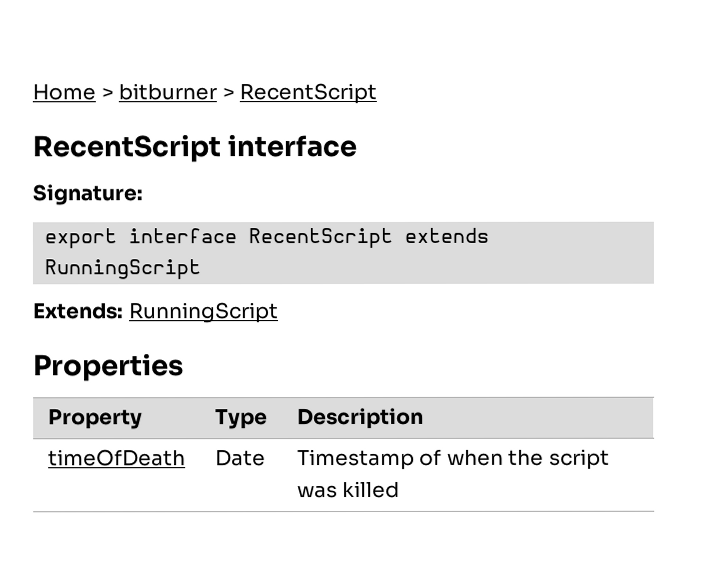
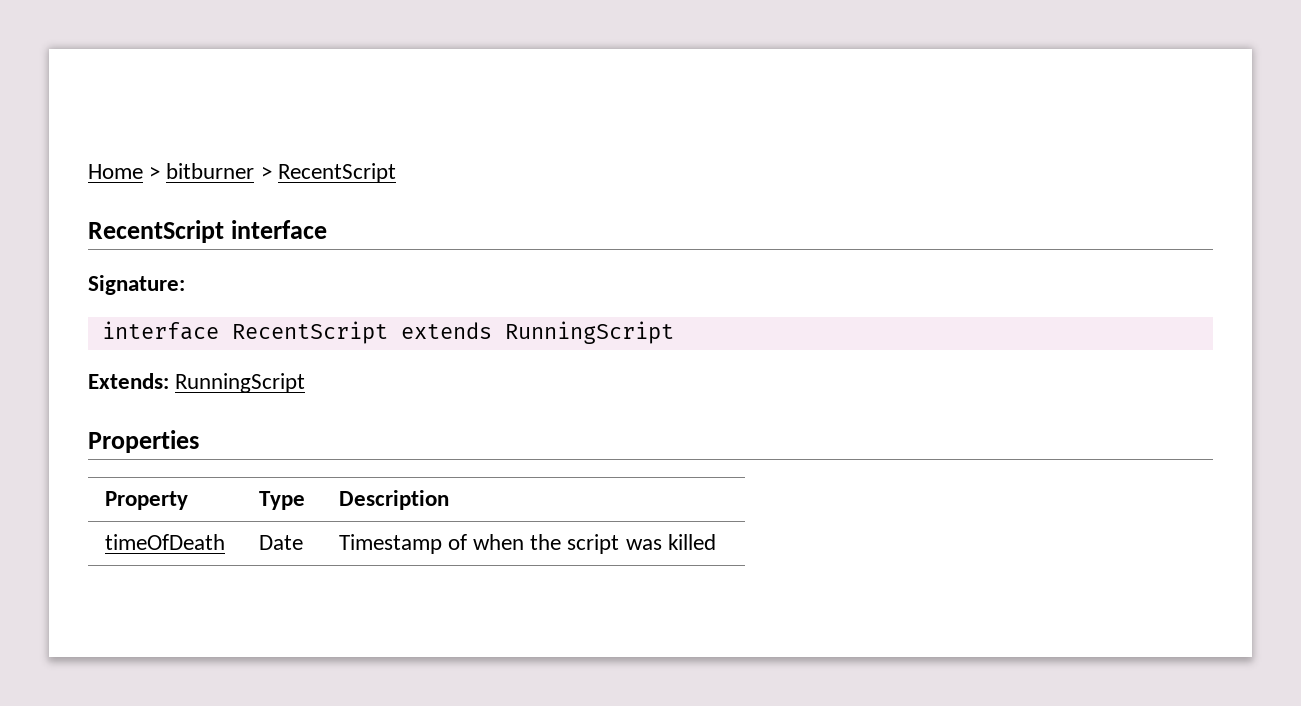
- export interface RecentScript extends RunningScript
+ interface RecentScript extends RunningScript

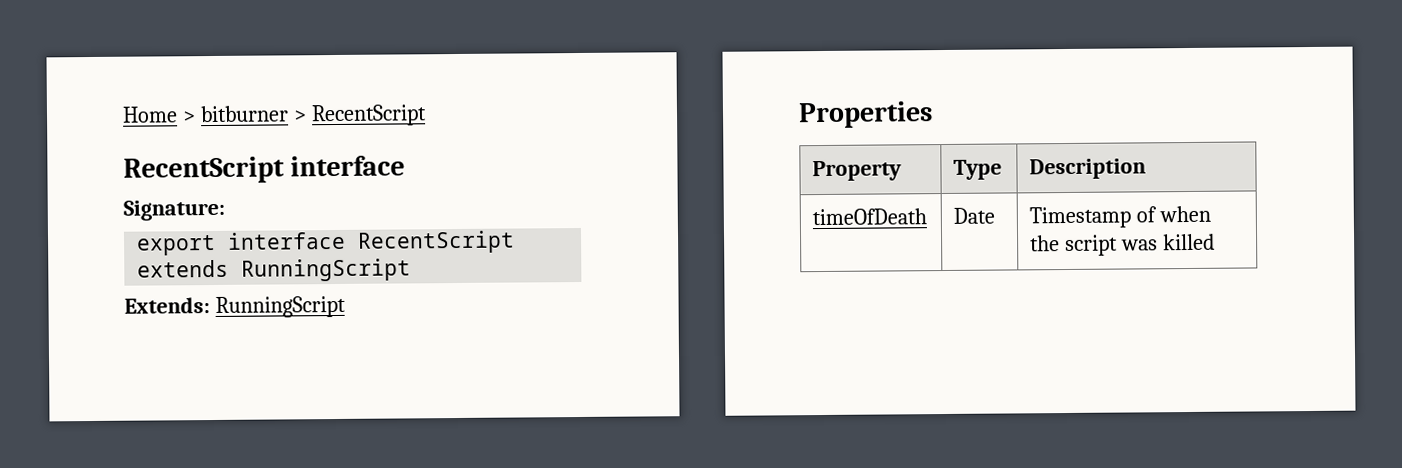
- interface RecentScript extends RunningScript
+ export interface RecentScript extends RunningScript

